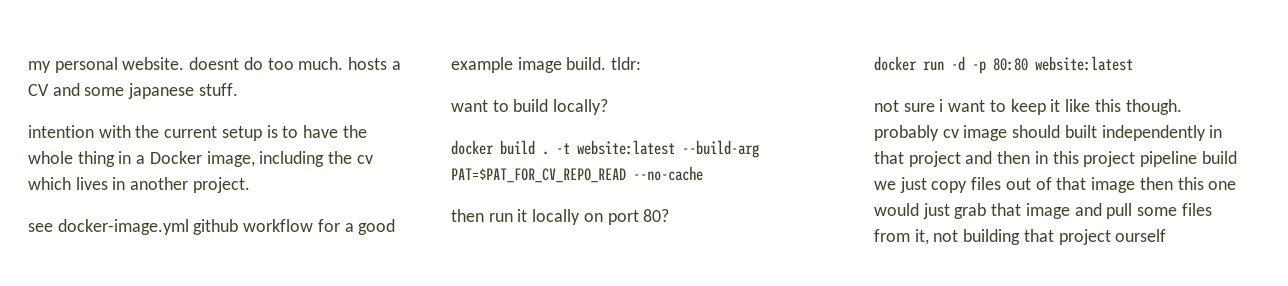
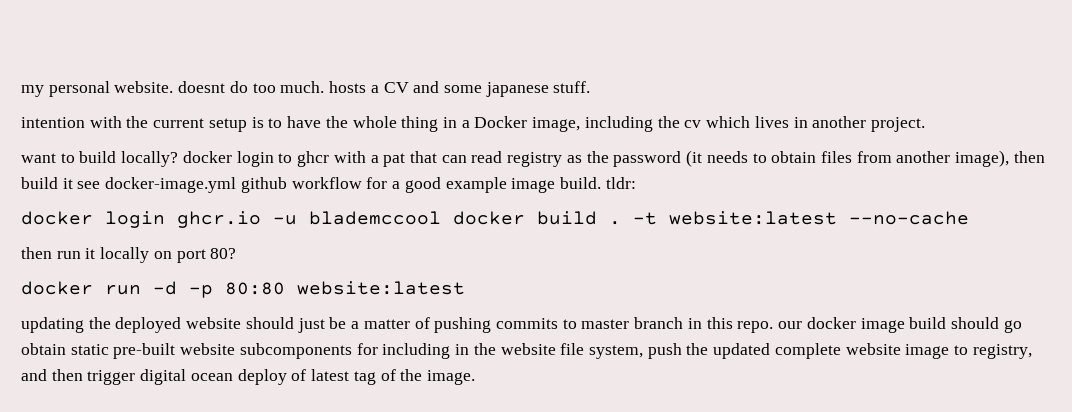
- see docker-image.yml github workflow for a good example image build. tldr:
+ want to build locally? docker login to ghcr with a pat that can read registry as the password (it needs to obtain files from another image), then build it see docker-image.yml github workflow for a good example image build. tldr:
- want to build locally?
- docker build .
+ docker login ghcr.io -u blademccool docker build .
- -t website:latest --build-arg PAT=$PAT_FOR_CV_REPO_READ --no-cache
+ -t website:latest --no-cache
- not sure i want to keep it like this though. probably cv image should built independently in that project and then in this project pipeline build we just copy files out of that image then this one would just grab that image and pull some files from it, not building that project ourself
+ updating the deployed website should just be a matter of pushing commits to master branch in this repo. our docker image build should go obtain static pre-built website subcomponents for including in the website file system, push the updated complete website image to registry, and then trigger digital ocean deploy of latest tag of the image.

